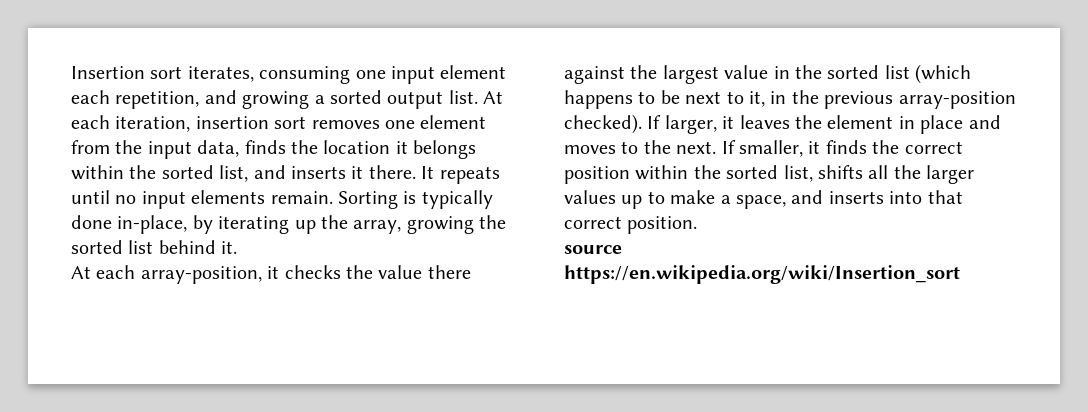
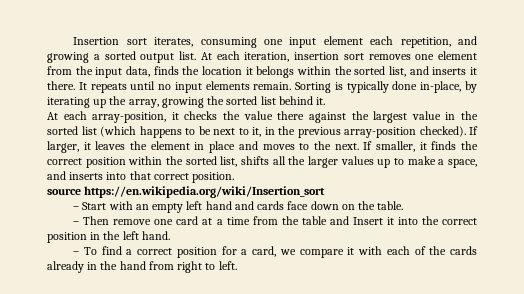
+ – Start with an empty left hand and cards face down on the table.
+ – Then remove one card at a time from the table and Insert it into the correct position in the left hand.
+ – To find a correct position for a card, we compare it with each of the cards already in the hand from right to left.

